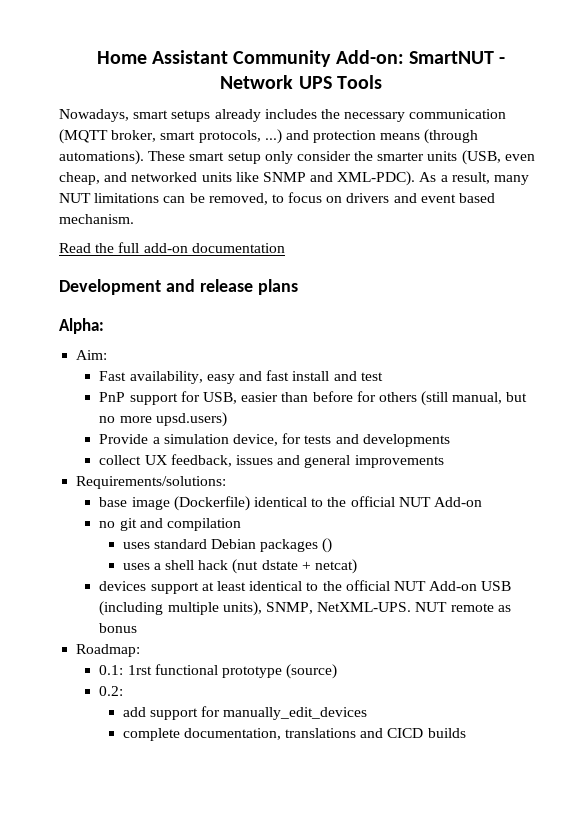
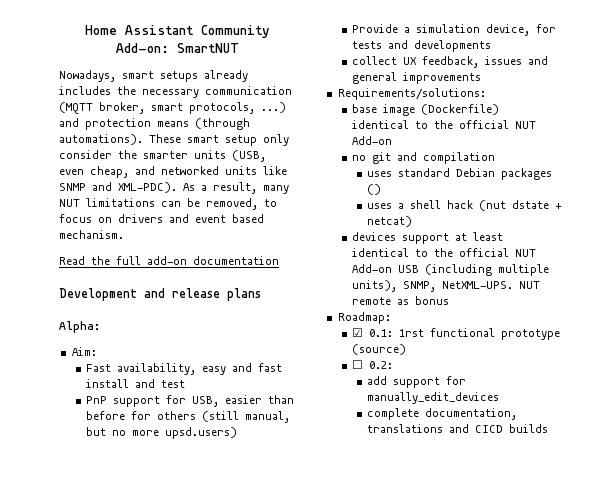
- Home Assistant Community Add-on: SmartNUT - Network UPS Tools
+ Home Assistant Community Add-on: SmartNUT
- 0.1: 1rst functional prototype (source)
+ ☑ 0.1: 1rst functional prototype (source)
- 0.2:
+ ☐ 0.2:

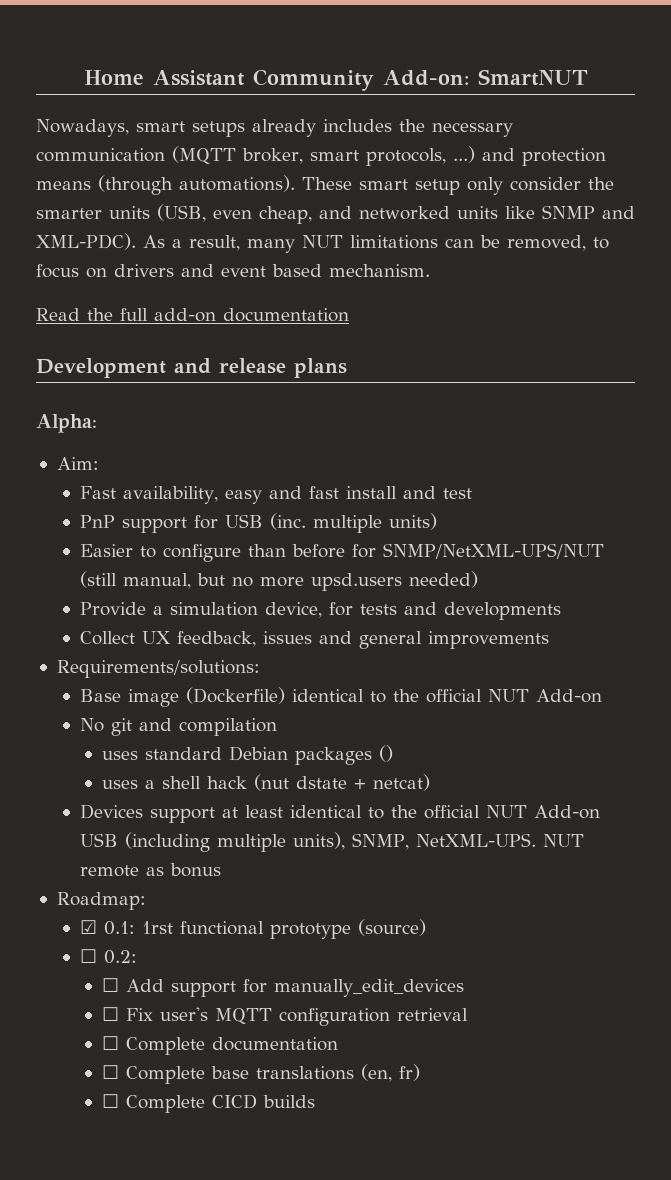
- PnP support for USB, easier than before for others (still manual, but no more upsd.users)
+ PnP support for USB (inc. multiple units)
+ Easier to configure than before for SNMP/NetXML-UPS/NUT (still manual, but no more upsd.users needed)
- collect UX feedback, issues and general improvements
+ Collect UX feedback, issues and general improvements
- base image (Dockerfile) identical to the official NUT Add-on
+ Base image (Dockerfile) identical to the official NUT Add-on
- no git and compilation
+ No git and compilation
- devices support at least identical to the official NUT Add-on USB (including multiple units), SNMP, NetXML-UPS.
+ Devices support at least identical to the official NUT Add-on USB (including multiple units), SNMP, NetXML-UPS.
- add support for manually_edit_devices
+ ☐ Add support for manually_edit_devices
- complete documentation, translations and CICD builds
+ ☐ Fix user's MQTT configuration retrieval
+ ☐ Complete documentation
+ ☐ Complete base translations (en, fr)
+ ☐ Complete CICD builds

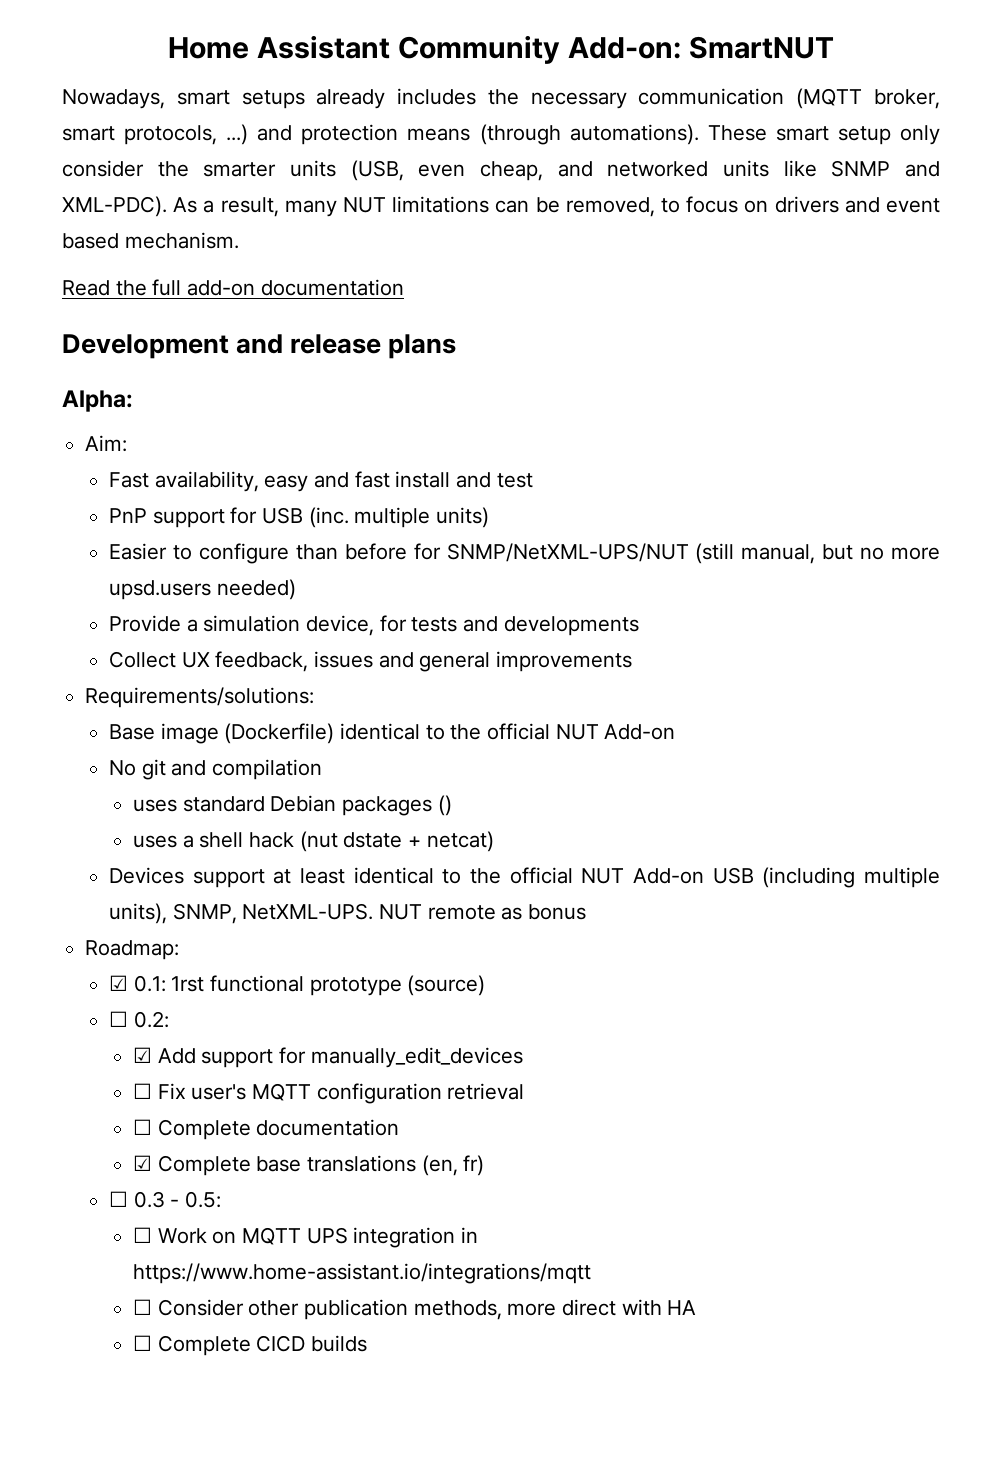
- ☐ Add support for manually_edit_devices
+ ☑ Add support for manually_edit_devices
- ☐ Complete base translations (en, fr)
+ ☑ Complete base translations (en, fr)
+ ☐ 0.3 - 0.5:
+ ☐ Work on MQTT UPS integration in https://www.home-assistant.io/integrations/mqtt
+ ☐ Consider other publication methods, more direct with HA

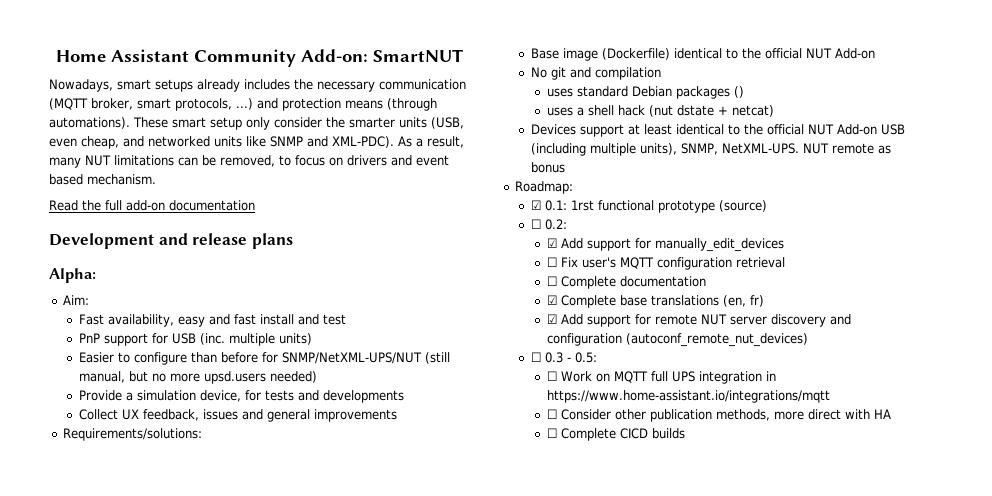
+ ☑ Add support for remote NUT server discovery and configuration (autoconf_remote_nut_devices)
- ☐ Work on MQTT UPS integration in https://www.home-assistant.io/integrations/mqtt
+ ☐ Work on MQTT full UPS integration in https://www.home-assistant.io/integrations/mqtt

